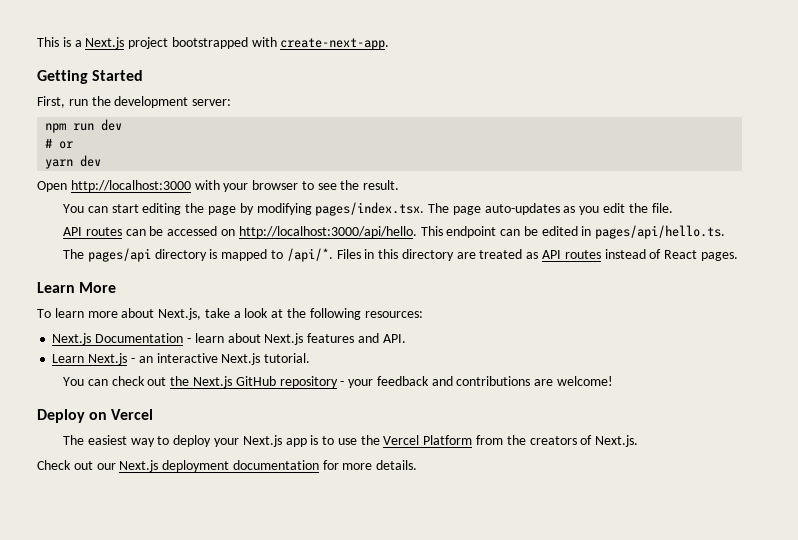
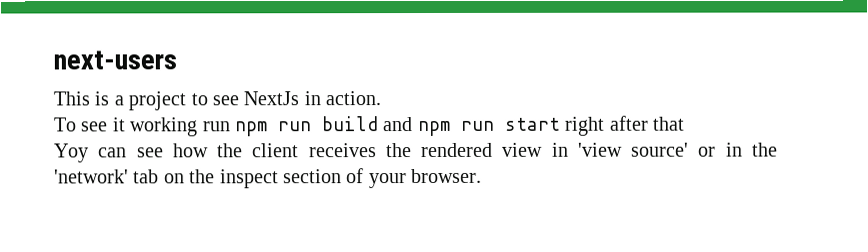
+ next-users
- This is a Next.js project bootstrapped with create-next-app.
- Getting Started
- First, run the development server:
- npm run dev
- # or
- yarn dev
- Open http://localhost:3000 with your browser to see the result.
- You can start editing the page by modifying pages/index.tsx. The page auto-updates as you edit the file.
- API routes can be accessed on http://localhost:3000/api/hello. This endpoint can be edited in pages/api/hello.ts.
- The pages/api directory is mapped to /api/*. Files in this directory are treated as API routes instead of React pages.
- Learn More
- To learn more about Next.js, take a look at the following resources:
- Next.js Documentation - learn about Next.js features and API.
- Learn Next.js - an interactive Next.js tutorial.
- You can check out the Next.js GitHub repository - your feedback and contributions are welcome!
- Deploy on Vercel
- The easiest way to deploy your Next.js app is to use the Vercel Platform from the creators of Next.js.
- Check out our Next.js deployment documentation for more details.
+ This is a project to see NextJs in action.
+ To see it working run npm run build and npm run start right after that
+ Yoy can see how the client receives the rendered view in 'view source' or in the 'network' tab on the inspect section of your browser.

